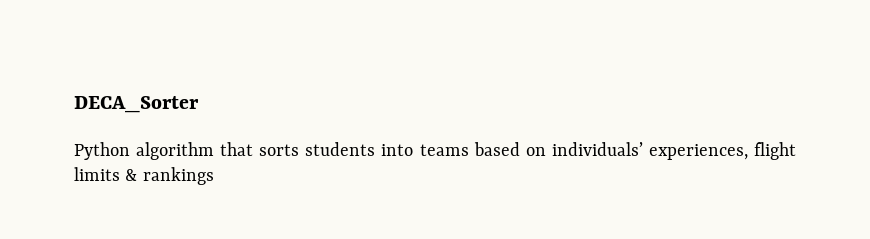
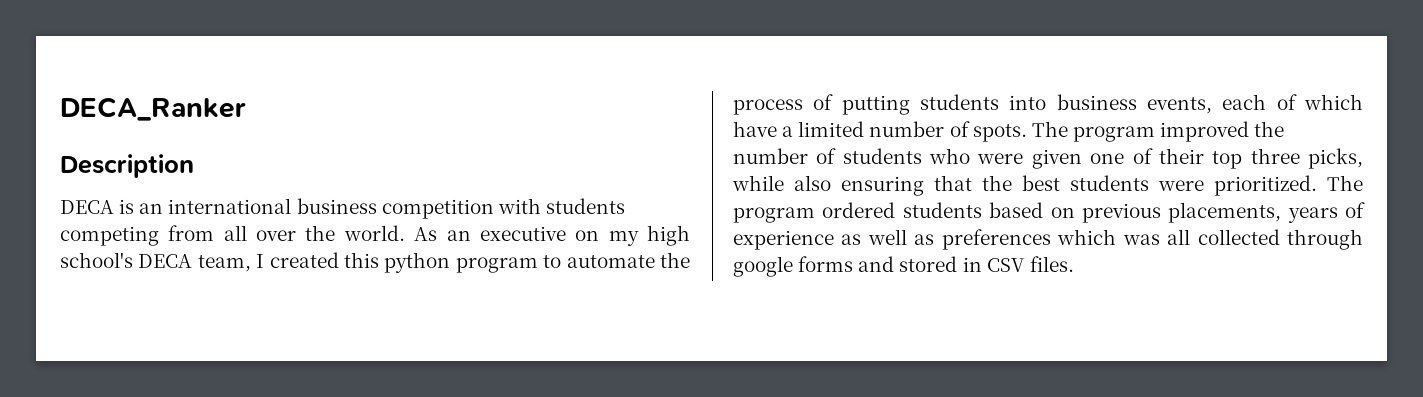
- DECA_Sorter
- Python algorithm that sorts students into teams based on individuals’ experiences, flight limits & rankings
+ DECA_Ranker
+ Description
+ DECA is an international business competition with students competing from all over the world. As an executive on my high school's DECA team, I created this python program to automate the process of putting students into business events, each of which have a limited number of spots. The program improved the number of students who were given one of their top three picks, while also ensuring that the best students were prioritized. The program ordered students based on previous placements, years of experience as well as preferences which was all collected through google forms and stored in CSV files.

